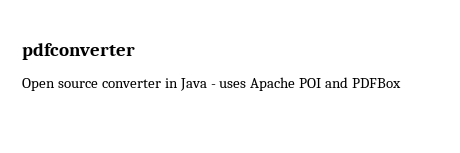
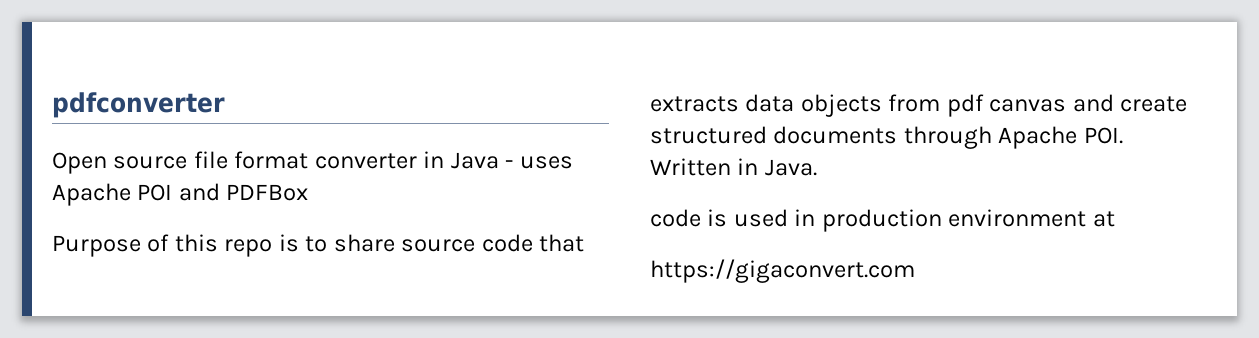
- Open source converter in Java - uses Apache POI and PDFBox
+ Open source file format converter in Java - uses Apache POI and PDFBox
+ Purpose of this repo is to share source code that extracts data objects from pdf canvas and create structured documents through Apache POI. Written in Java.
+ code is used in production environment at
+ https://gigaconvert.com

